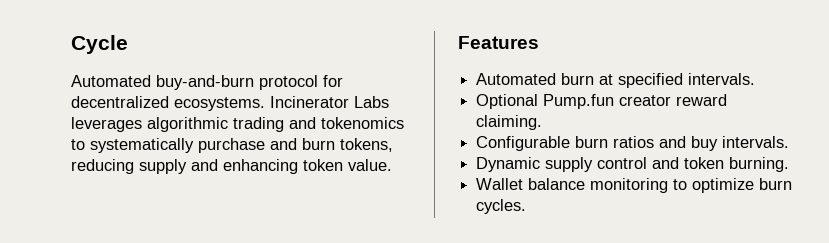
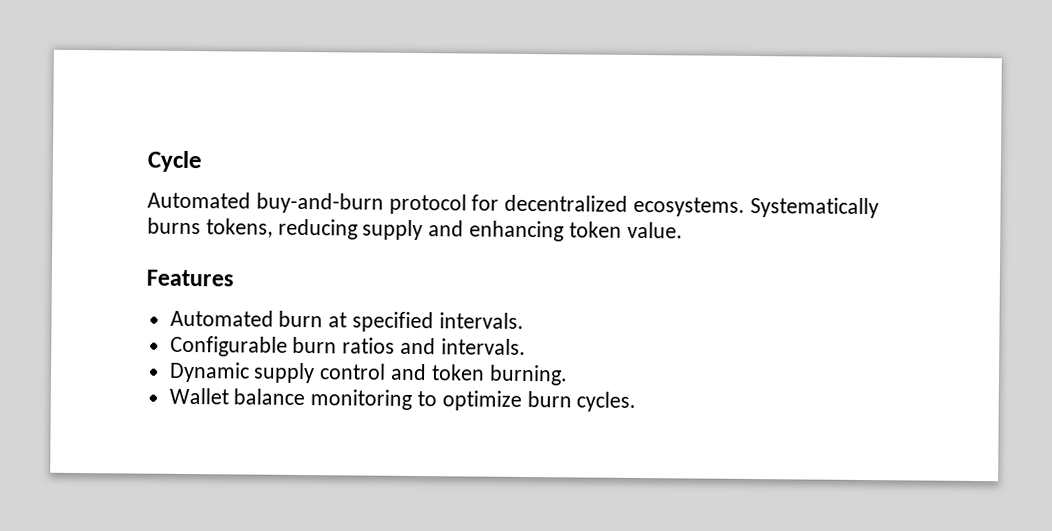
- Incinerator Labs leverages algorithmic trading and tokenomics to systematically purchase and burn tokens, reducing supply and enhancing token value.
+ Systematically burns tokens, reducing supply and enhancing token value.
- Optional Pump.fun creator reward claiming.
- Configurable burn ratios and buy intervals.
+ Configurable burn ratios and intervals.

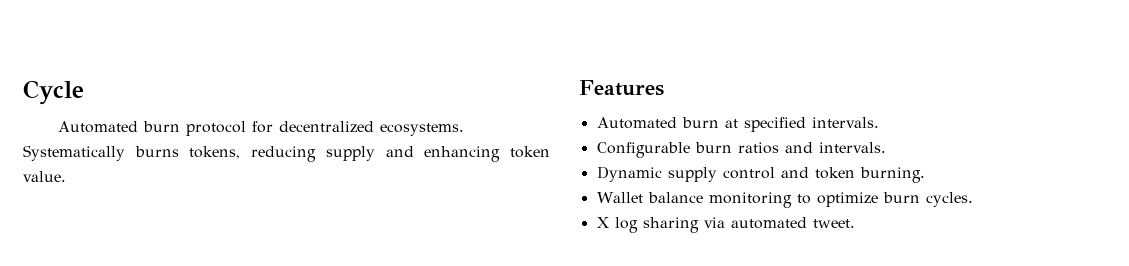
- Automated buy-and-burn protocol for decentralized ecosystems.
+ Automated burn protocol for decentralized ecosystems.
+ X log sharing via automated tweet.

